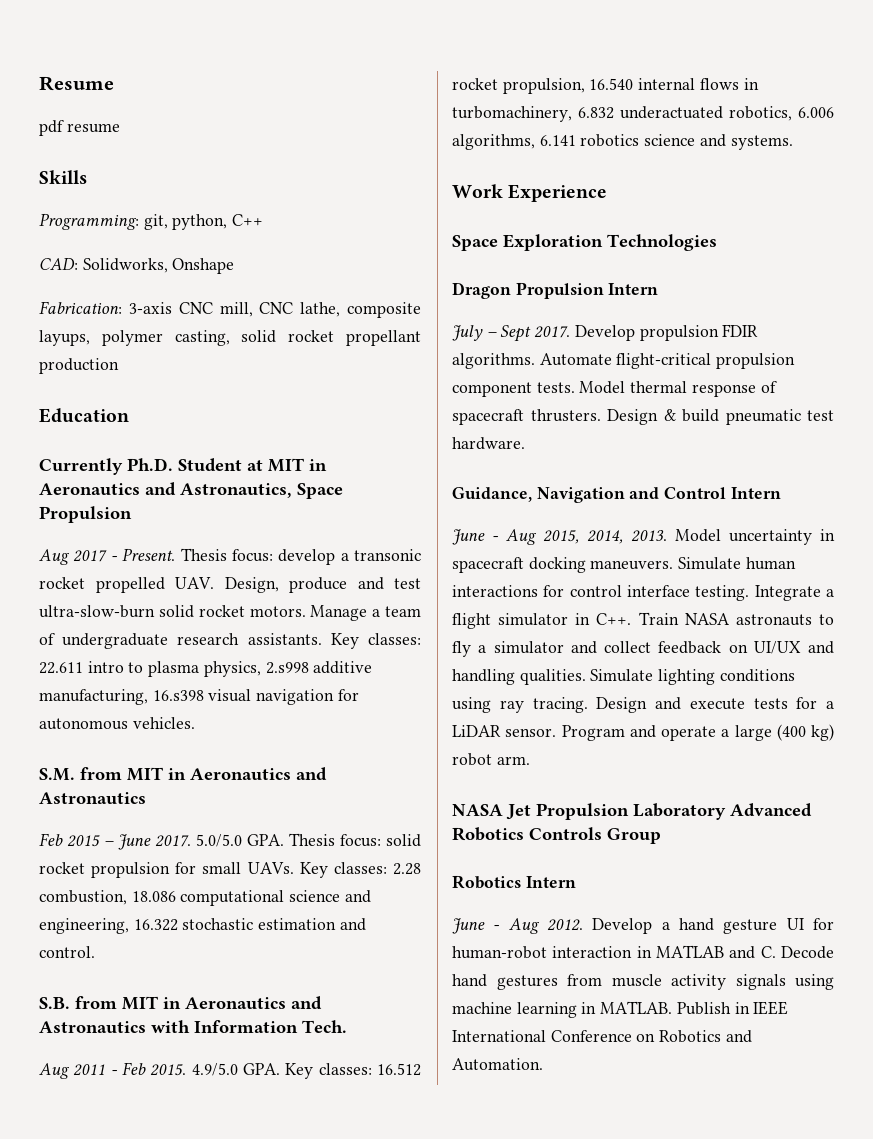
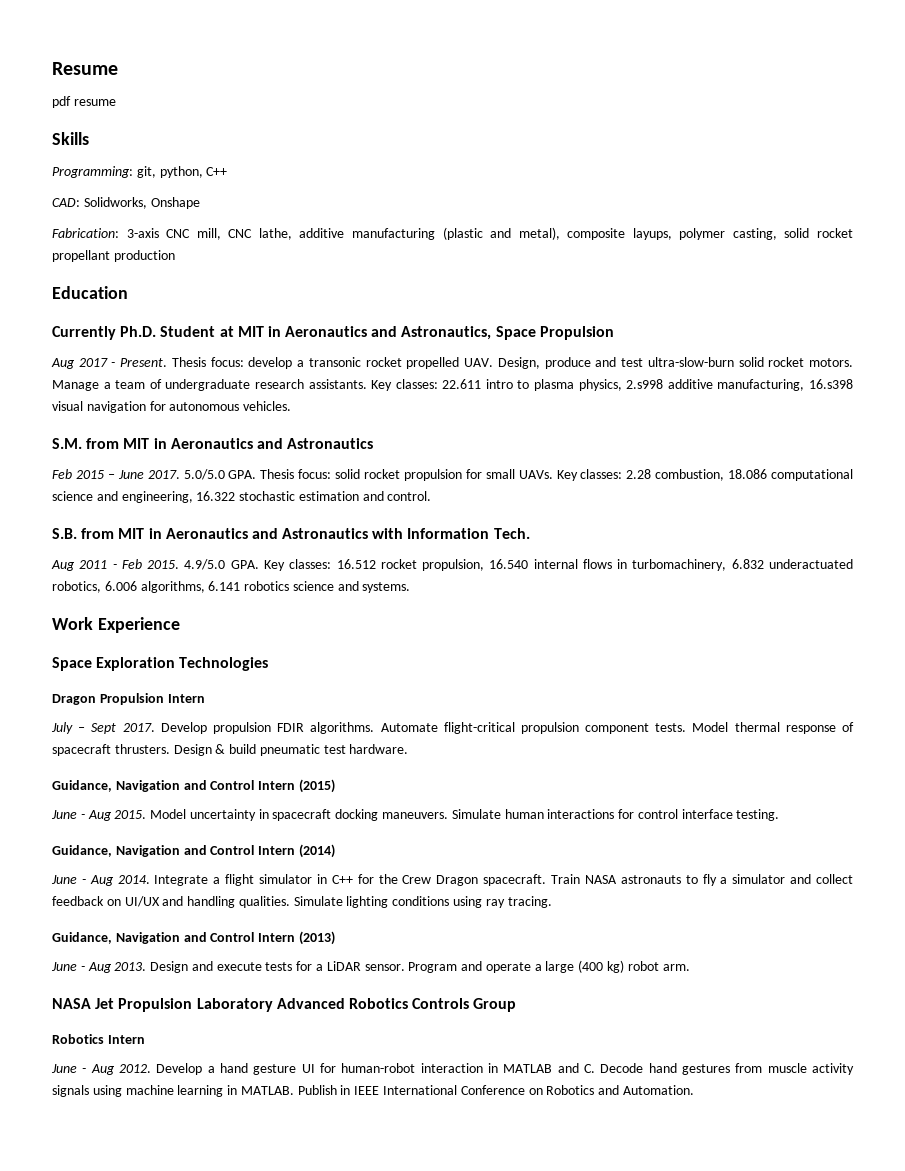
- Fabrication: 3-axis CNC mill, CNC lathe, composite layups, polymer casting, solid rocket propellant production
+ Fabrication: 3-axis CNC mill, CNC lathe, additive manufacturing (plastic and metal), composite layups, polymer casting, solid rocket propellant production
- Guidance, Navigation and Control Intern
- June - Aug 2015, 2014, 2013.
+ Guidance, Navigation and Control Intern (2015)
+ June - Aug 2015.
- Simulate human interactions for control interface testing. Integrate a flight simulator in C++. Train NASA astronauts to fly a simulator and collect feedback on UI/UX and handling qualities.
+ Simulate human interactions for control interface testing.
+ Guidance, Navigation and Control Intern (2014)
+ June - Aug 2014. Integrate a flight simulator in C++ for the Crew Dragon spacecraft. Train NASA astronauts to fly a simulator and collect feedback on UI/UX and handling qualities.
- Simulate lighting conditions using ray tracing. Design and execute tests for a LiDAR sensor.
+ Simulate lighting conditions using ray tracing.
+ Guidance, Navigation and Control Intern (2013)
+ June - Aug 2013. Design and execute tests for a LiDAR sensor.

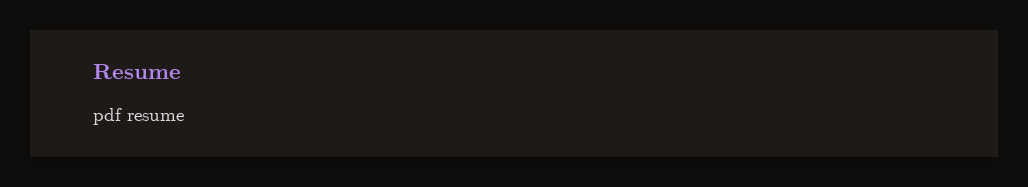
- Skills
- Programming: git, python, C++
- CAD: Solidworks, Onshape
- Fabrication: 3-axis CNC mill, CNC lathe, additive manufacturing (plastic and metal), composite layups, polymer casting, solid rocket propellant production
- Education
- Currently Ph.D. Student at MIT in Aeronautics and Astronautics, Space Propulsion
- Aug 2017 - Present. Thesis focus: develop a transonic rocket propelled UAV. Design, produce and test ultra-slow-burn solid rocket motors. Manage a team of undergraduate research assistants. Key classes: 22.611 intro to plasma physics, 2.s998 additive manufacturing, 16.s398 visual navigation for autonomous vehicles.
- S.M. from MIT in Aeronautics and Astronautics
- Feb 2015 – June 2017. 5.0/5.0 GPA. Thesis focus: solid rocket propulsion for small UAVs. Key classes: 2.28 combustion, 18.086 computational science and engineering, 16.322 stochastic estimation and control.
- S.B. from MIT in Aeronautics and Astronautics with Information Tech.
- Aug 2011 - Feb 2015. 4.9/5.0 GPA. Key classes: 16.512 rocket propulsion, 16.540 internal flows in turbomachinery, 6.832 underactuated robotics, 6.006 algorithms, 6.141 robotics science and systems.
- Work Experience
- Space Exploration Technologies
- Dragon Propulsion Intern
- July – Sept 2017. Develop propulsion FDIR algorithms. Automate flight-critical propulsion component tests. Model thermal response of spacecraft thrusters. Design & build pneumatic test hardware.
- Guidance, Navigation and Control Intern (2015)
- June - Aug 2015. Model uncertainty in spacecraft docking maneuvers. Simulate human interactions for control interface testing.
- Guidance, Navigation and Control Intern (2014)
- June - Aug 2014. Integrate a flight simulator in C++ for the Crew Dragon spacecraft. Train NASA astronauts to fly a simulator and collect feedback on UI/UX and handling qualities. Simulate lighting conditions using ray tracing.
- Guidance, Navigation and Control Intern (2013)
- June - Aug 2013. Design and execute tests for a LiDAR sensor. Program and operate a large (400 kg) robot arm.
- NASA Jet Propulsion Laboratory Advanced Robotics Controls Group
- Robotics Intern
- June - Aug 2012. Develop a hand gesture UI for human-robot interaction in MATLAB and C. Decode hand gestures from muscle activity signals using machine learning in MATLAB. Publish in IEEE International Conference on Robotics and Automation.

